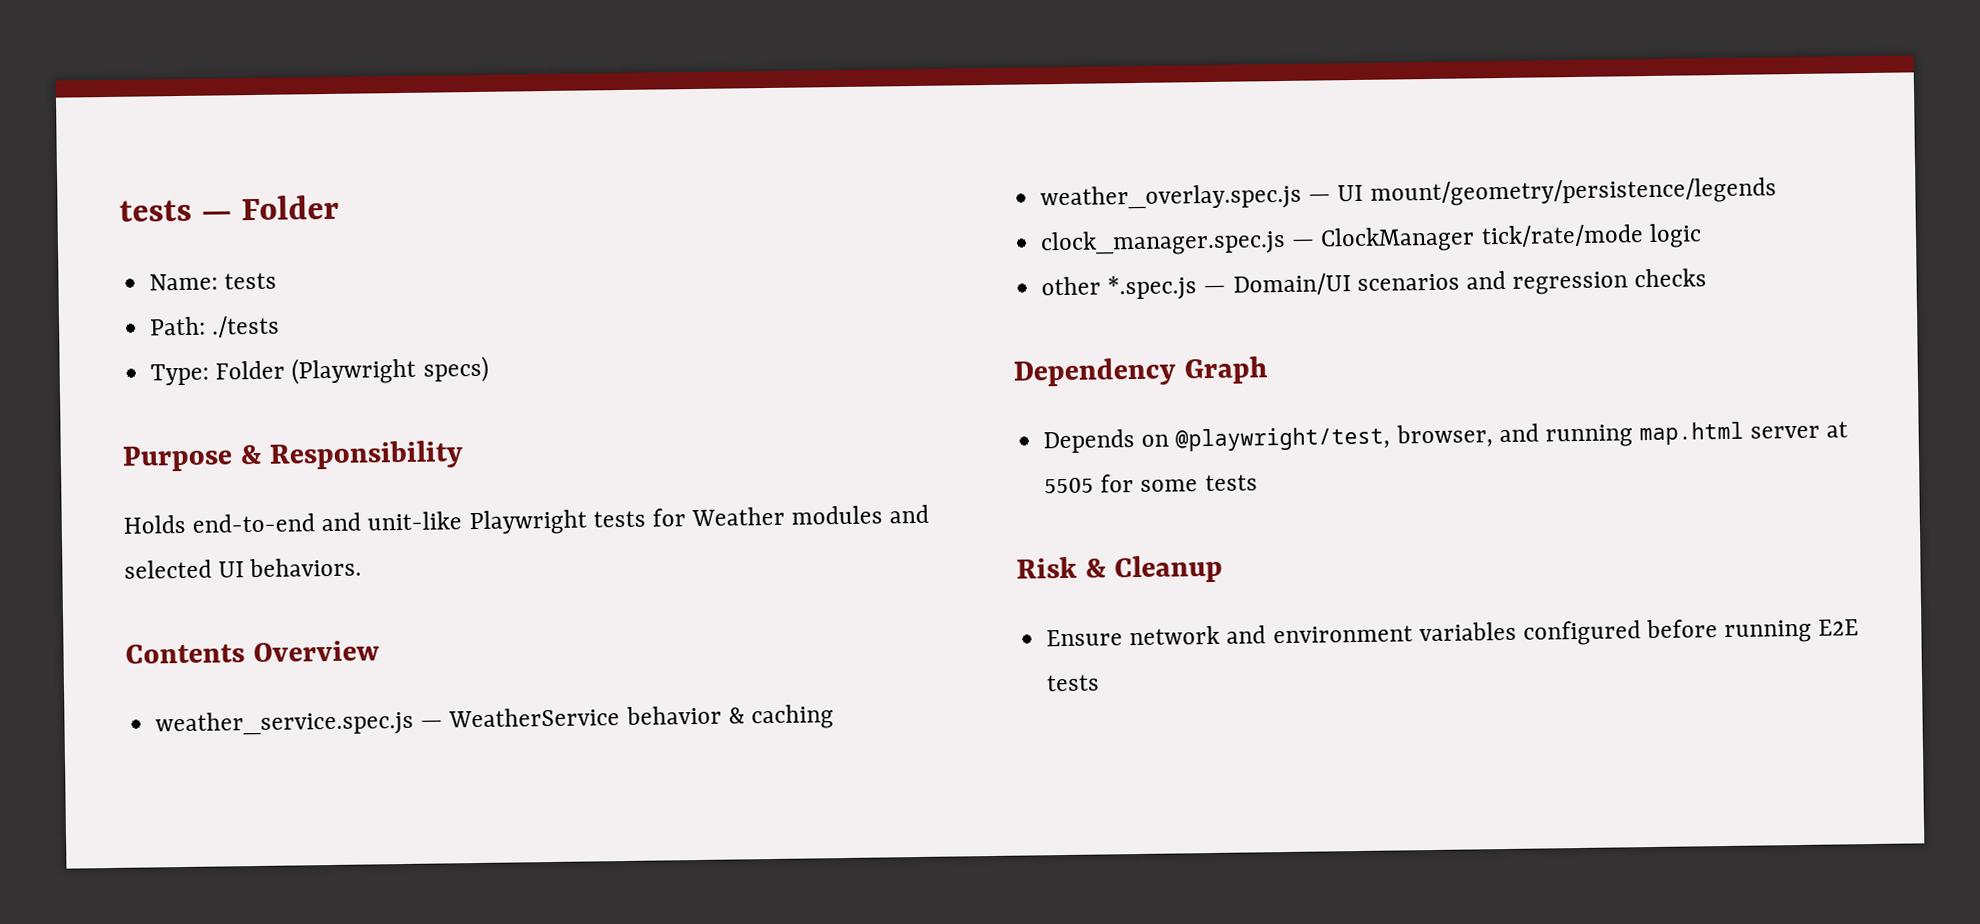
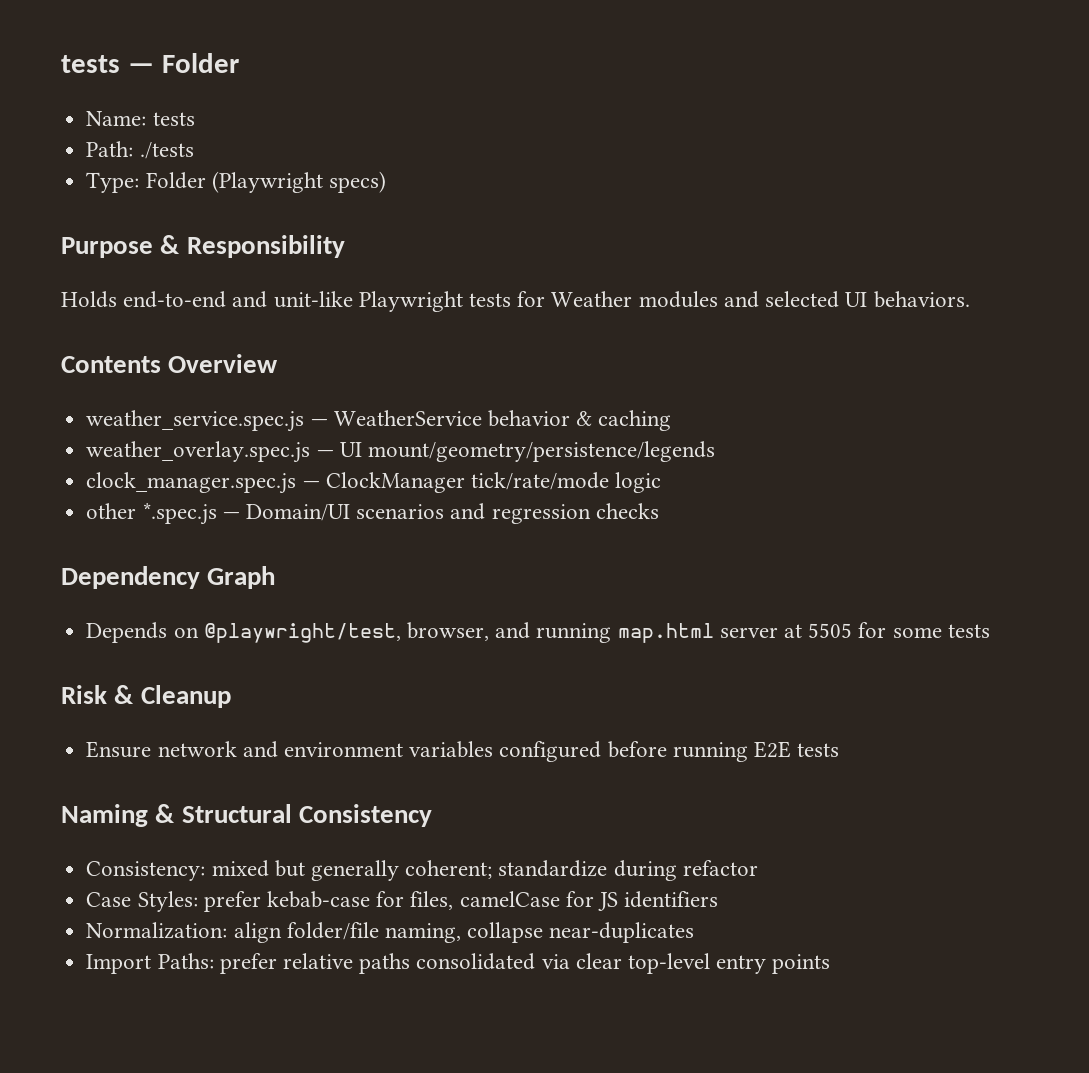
+ Naming & Structural Consistency
+ Consistency: mixed but generally coherent; standardize during refactor
+ Case Styles: prefer kebab-case for files, camelCase for JS identifiers
+ Normalization: align folder/file naming, collapse near-duplicates
+ Import Paths: prefer relative paths consolidated via clear top-level entry points

